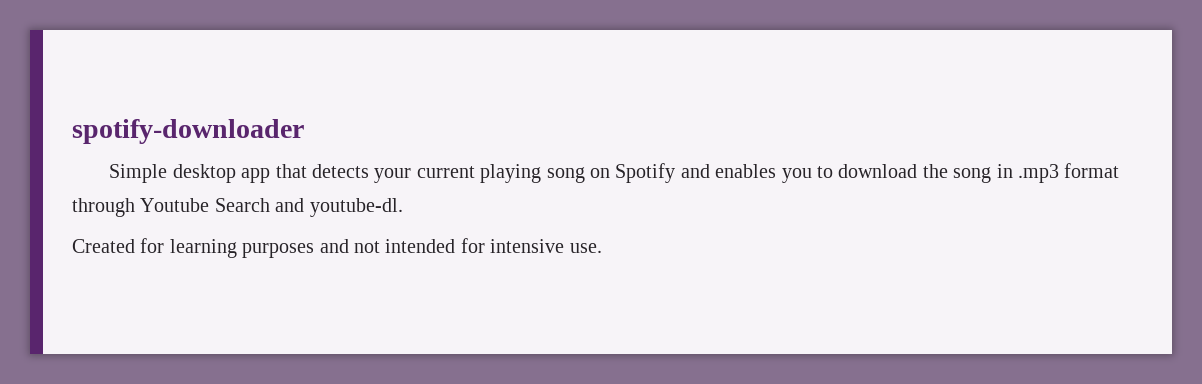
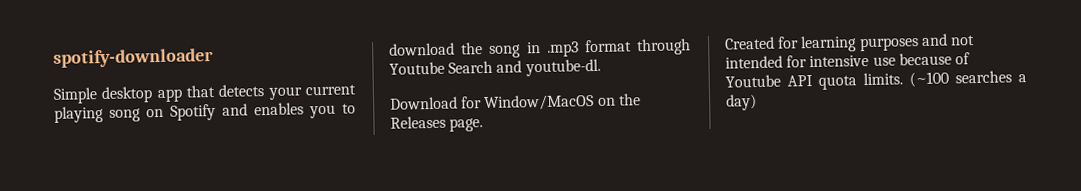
+ Download for Window/MacOS on the Releases page.
- Created for learning purposes and not intended for intensive use.
+ Created for learning purposes and not intended for intensive use because of Youtube API quota limits. (~100 searches a day)

